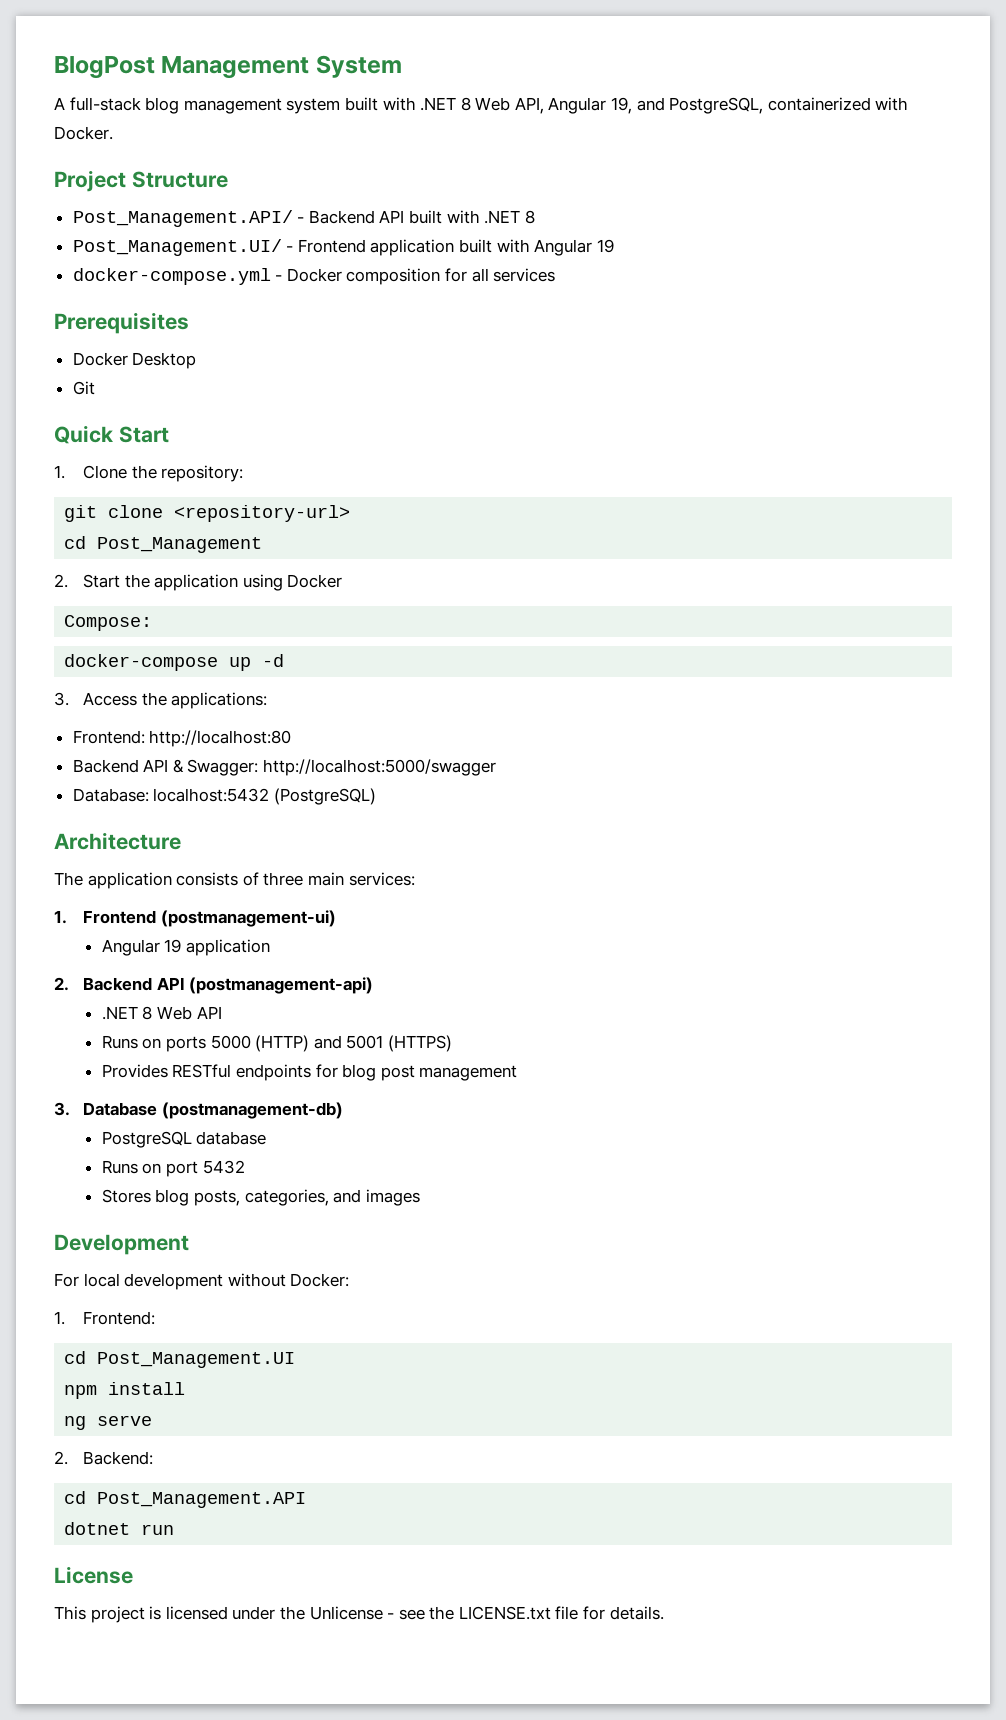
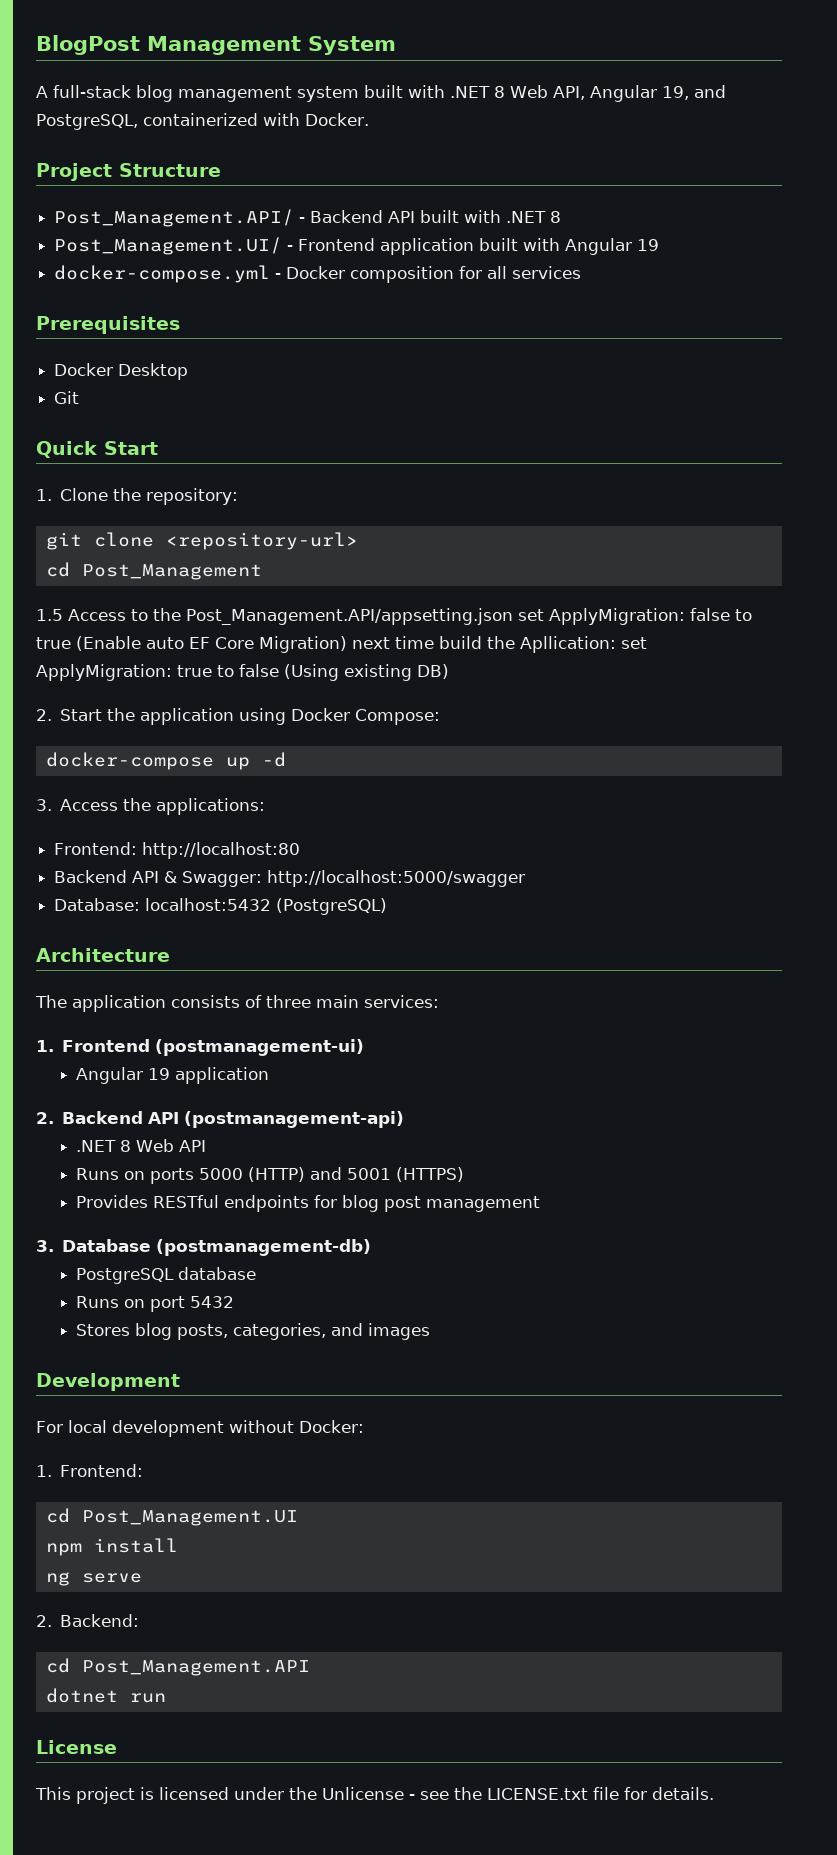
+ 1.5 Access to the Post_Management.API/appsetting.json set ApplyMigration: false to true (Enable auto EF Core Migration) next time build the Apllication: set ApplyMigration: true to false (Using existing DB)
- 2. Start the application using Docker
- Compose:
+ 2. Start the application using Docker Compose:

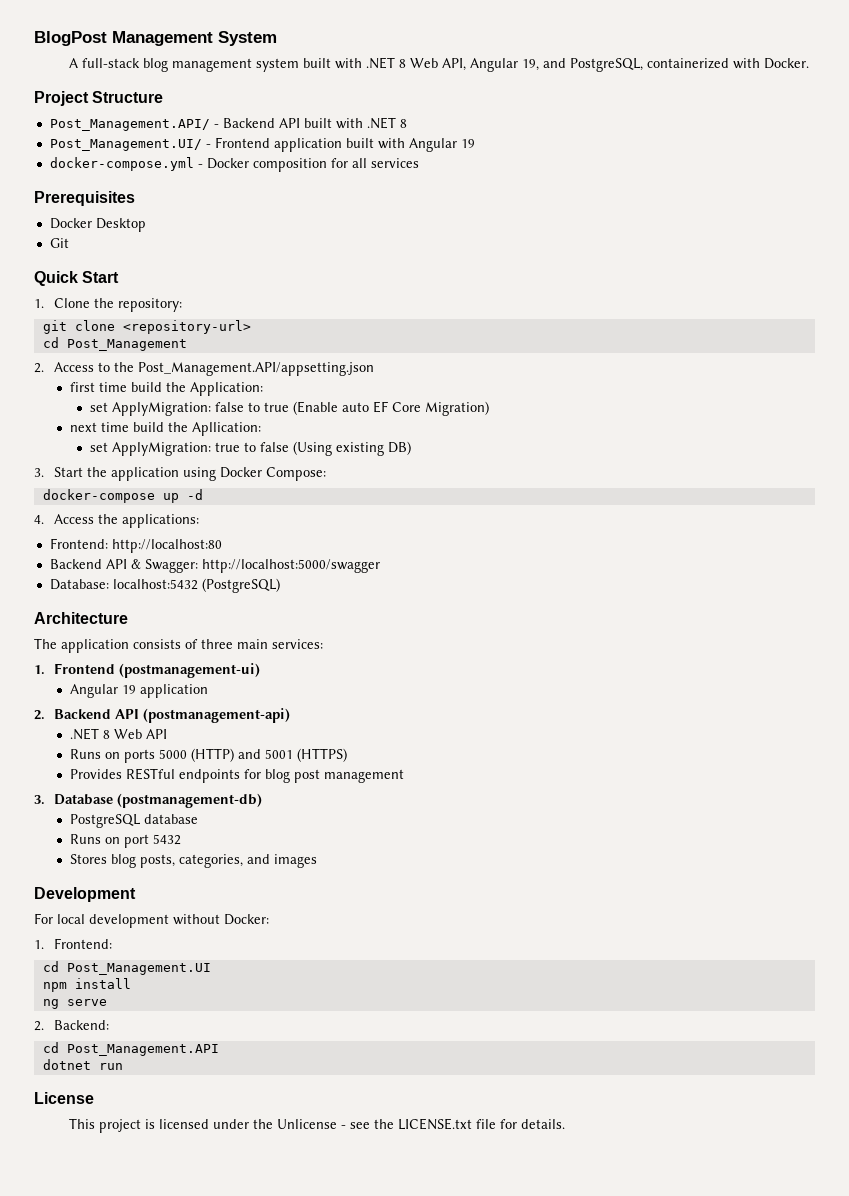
- 1.5 Access to the Post_Management.API/appsetting.json set ApplyMigration: false to true (Enable auto EF Core Migration) next time build the Apllication: set ApplyMigration: true to false (Using existing DB)
+ 2. Access to the Post_Management.API/appsetting.json
+ first time build the Application:
+ set ApplyMigration: false to true (Enable auto EF Core Migration)
+ next time build the Apllication:
+ set ApplyMigration: true to false (Using existing DB)
- 2. Start the application using Docker Compose:
+ 3. Start the application using Docker Compose:
- 3. Access the applications:
+ 4. Access the applications:

